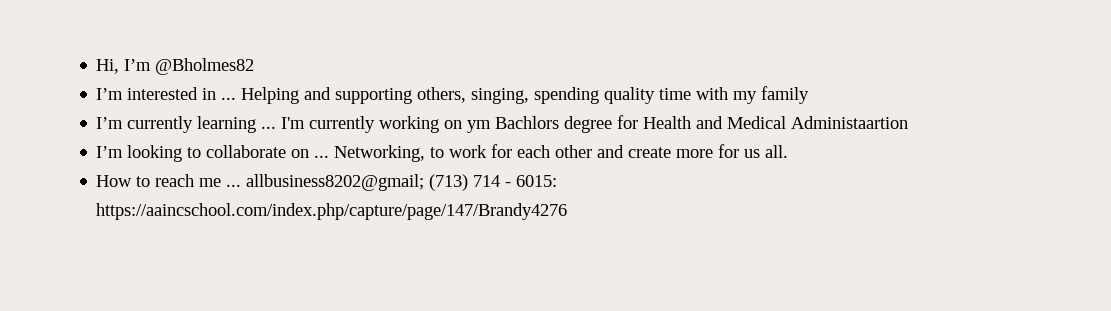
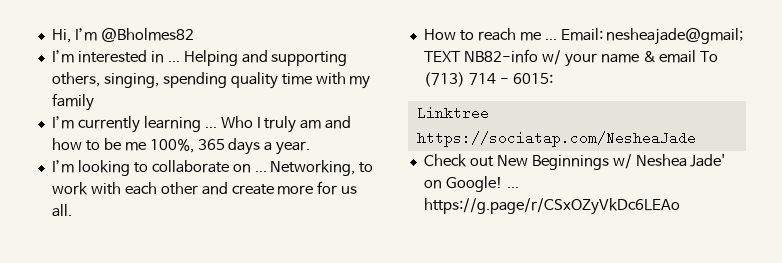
- I'm currently working on ym Bachlors degree for Health and Medical Administaartion
+ Who I truly am and how to be me 100%, 365 days a year.
- Networking, to work for each other and create more for us all.
+ Networking, to work with each other and create more for us all.
- How to reach me ... allbusiness8202@gmail; (713) 714 - 6015: https://aaincschool.com/index.php/capture/page/147/Brandy4276
+ How to reach me ... Email: nesheajade@gmail; TEXT NB82-info w/ your name & email To (713) 714 - 6015:
+ Linktree https://sociatap.com/NesheaJade
+ Check out New Beginnings w/ Neshea Jade' on Google! ... https://g.page/r/CSxOZyVkDc6LEAo

